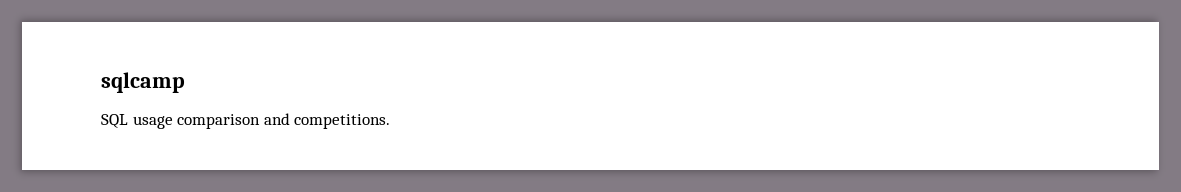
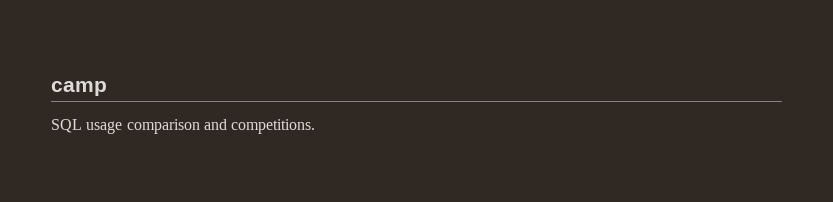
- sqlcamp
+ camp

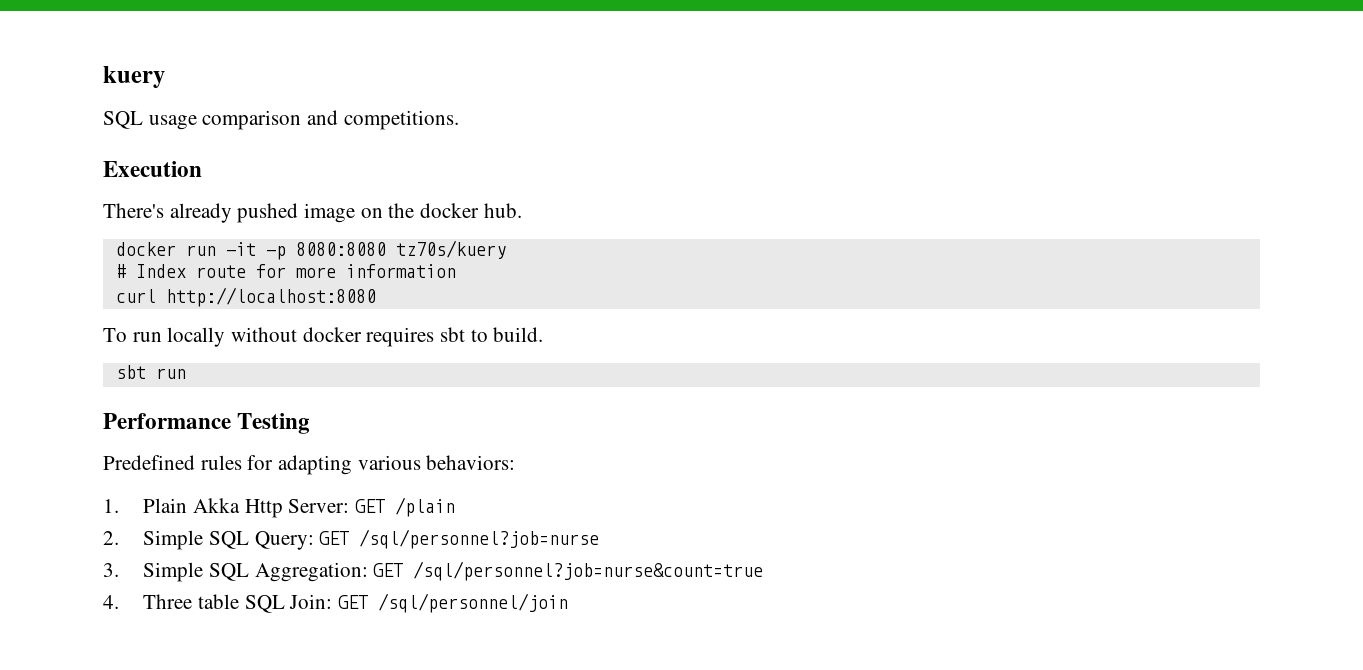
- camp
+ kuery
+ Execution
+ There's already pushed image on the docker hub.
+ docker run -it -p 8080:8080 tz70s/kuery
+ # Index route for more information
+ curl http://localhost:8080
+ To run locally without docker requires sbt to build.
+ sbt run
+ Performance Testing
+ Predefined rules for adapting various behaviors:
+ 1. Plain Akka Http Server: GET /plain
+ 2. Simple SQL Query: GET /sql/personnel?job=nurse
+ 3. Simple SQL Aggregation: GET /sql/personnel?job=nurse&count=true
+ 4. Three table SQL Join: GET /sql/personnel/join

